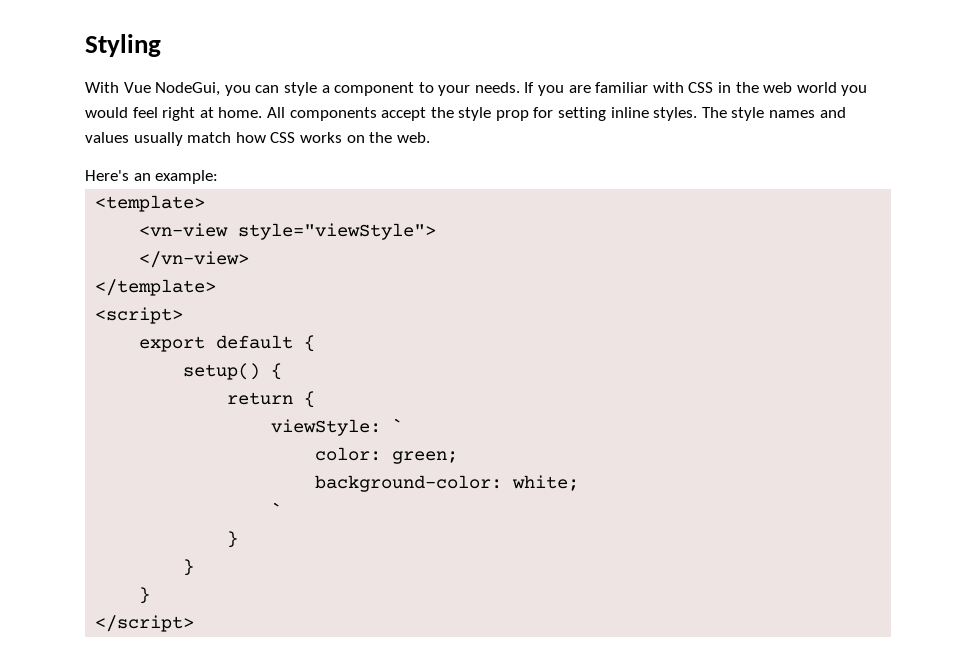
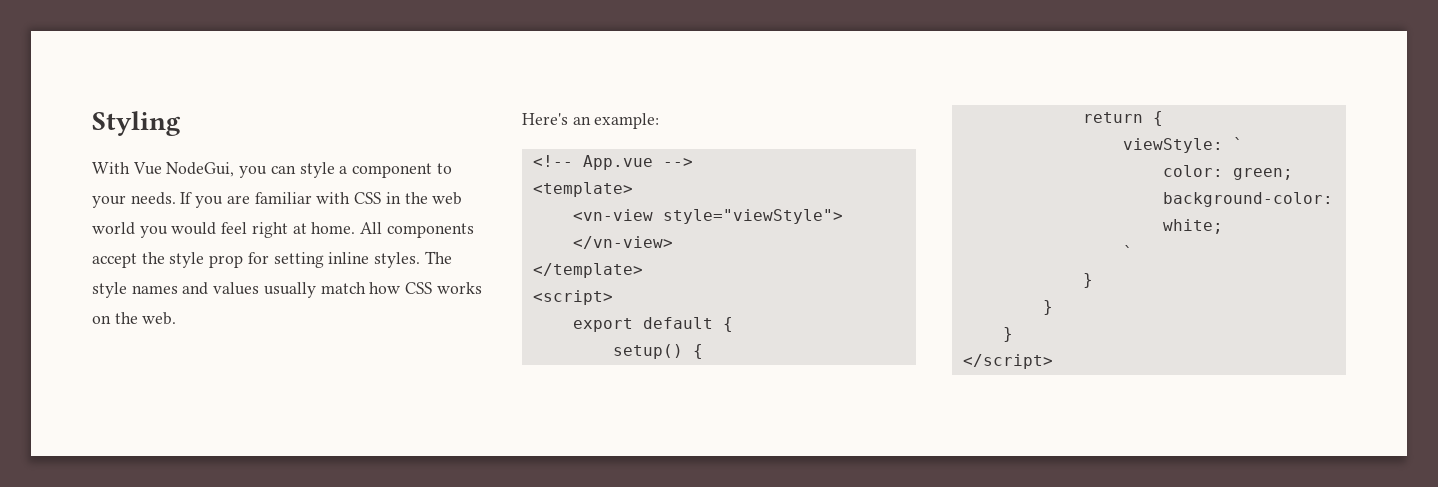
+ <!-- App.vue -->

